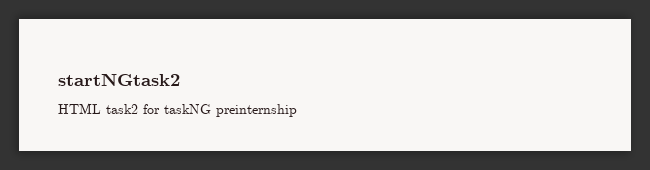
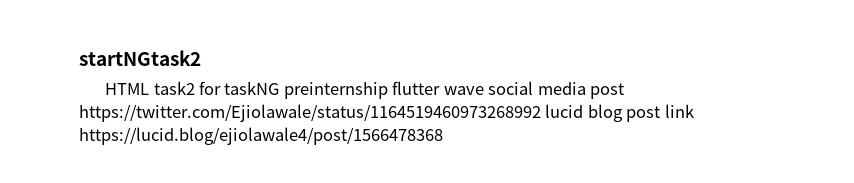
- HTML task2 for taskNG preinternship
+ HTML task2 for taskNG preinternship flutter wave social media post https://twitter.com/Ejiolawale/status/1164519460973268992 lucid blog post link https://lucid.blog/ejiolawale4/post/1566478368

